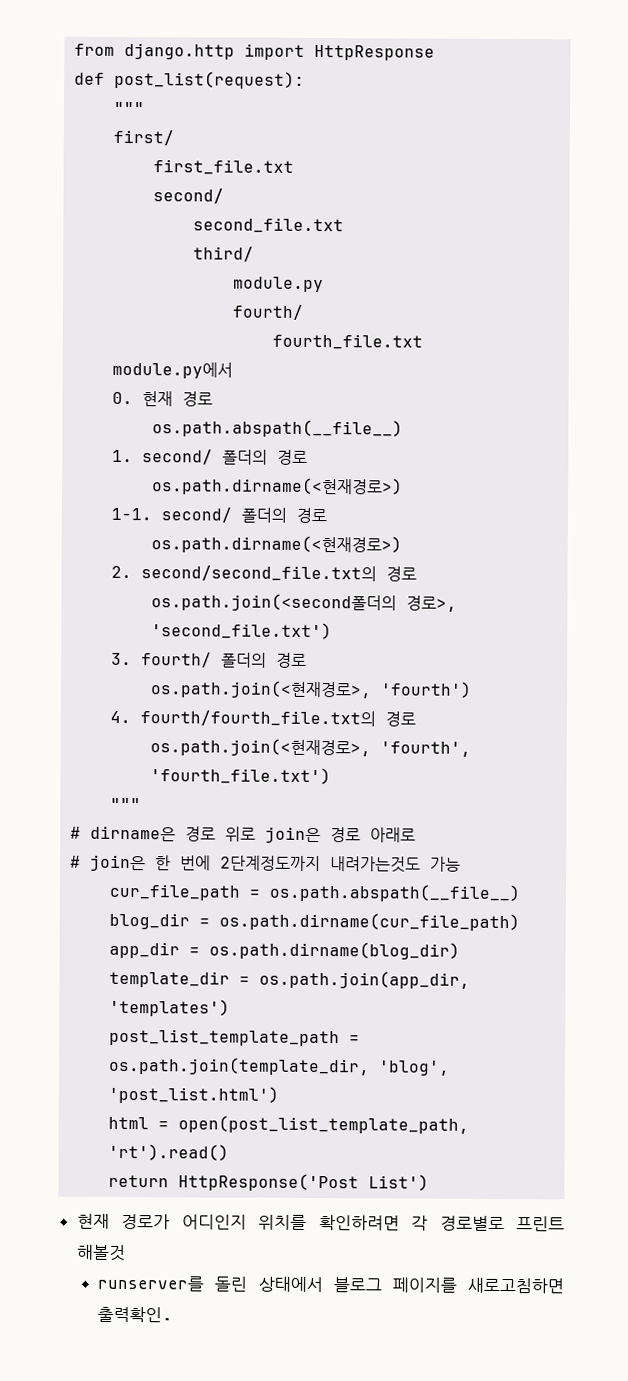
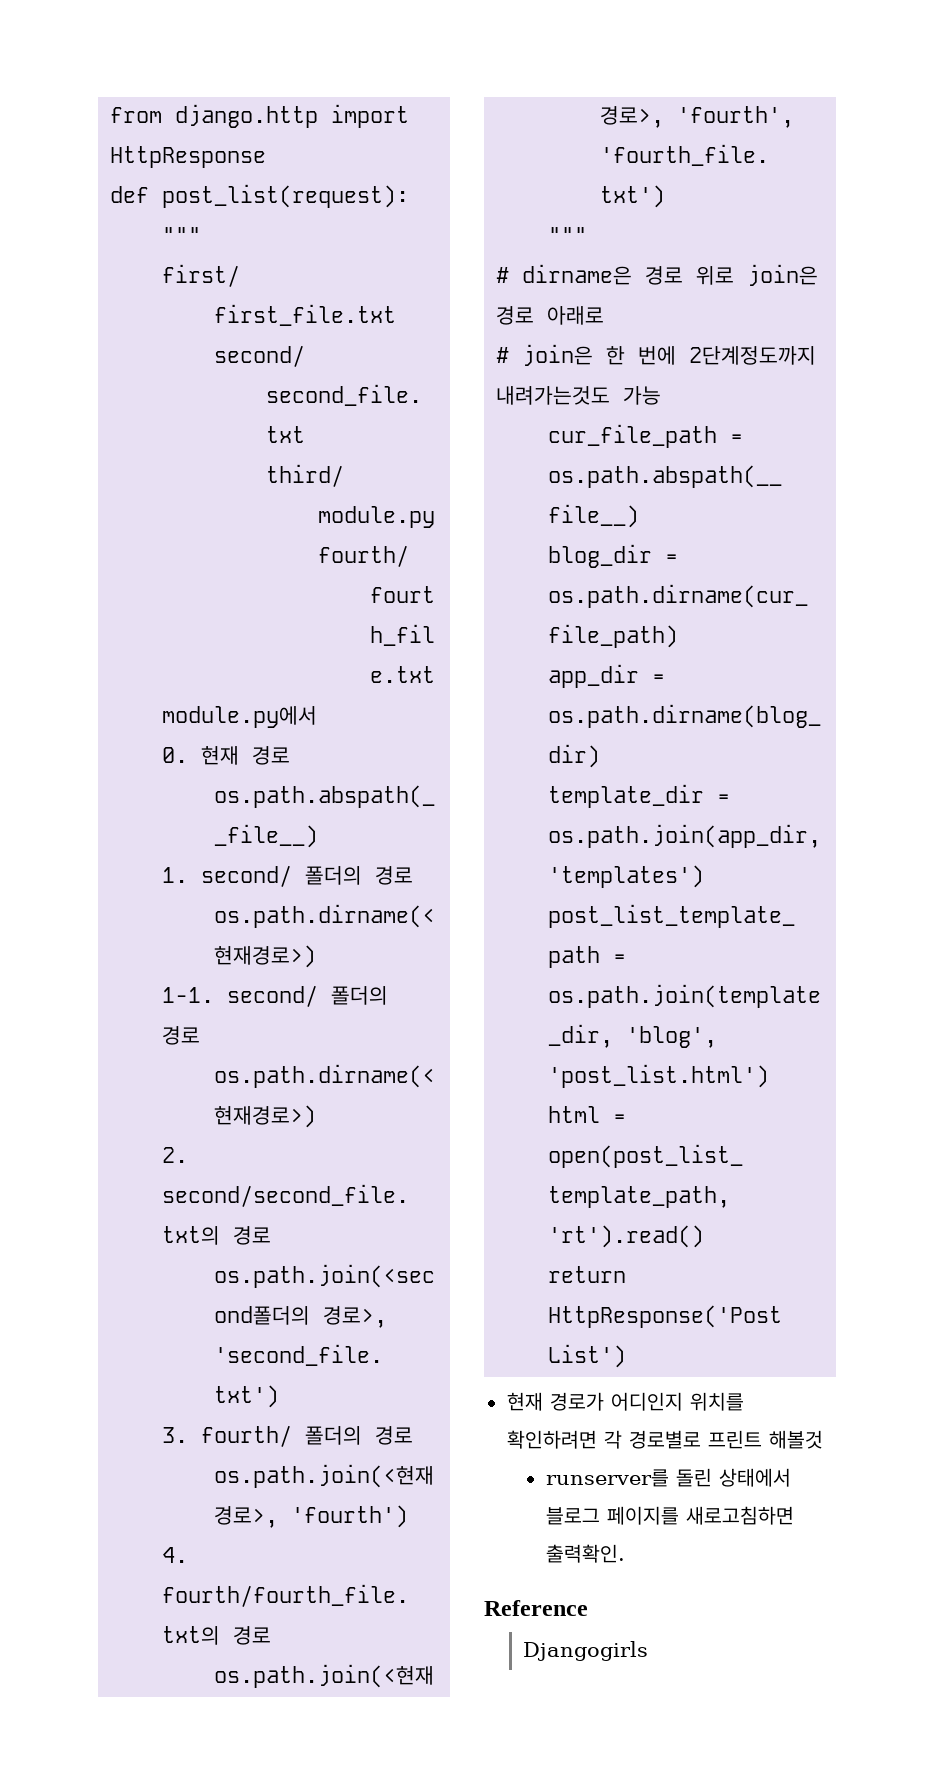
+ Reference
+ Djangogirls

